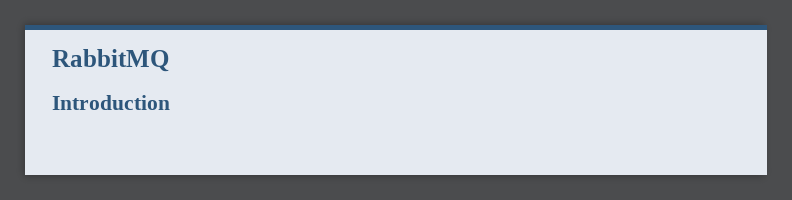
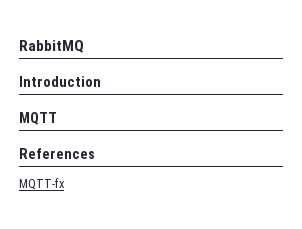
+ MQTT
+ References
+ MQTT-fx

